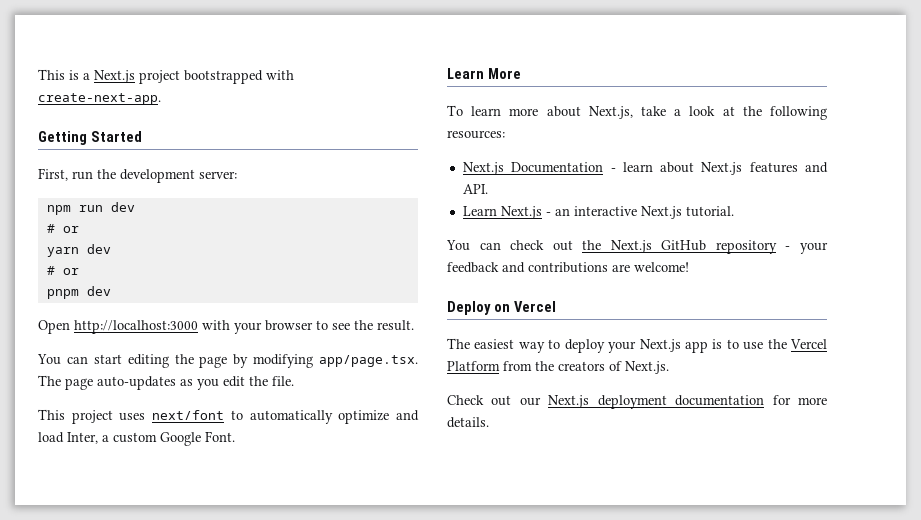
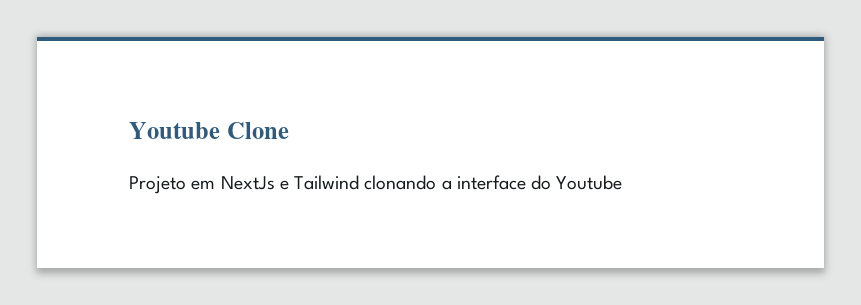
- This is a Next.js project bootstrapped with create-next-app.
- Getting Started
- First, run the development server:
- npm run dev
- # or
- yarn dev
- # or
- pnpm dev
- Open http://localhost:3000 with your browser to see the result.
- You can start editing the page by modifying app/page.tsx. The page auto-updates as you edit the file.
- This project uses next/font to automatically optimize and load Inter, a custom Google Font.
- Learn More
- To learn more about Next.js, take a look at the following resources:
- Next.js Documentation - learn about Next.js features and API.
- Learn Next.js - an interactive Next.js tutorial.
- You can check out the Next.js GitHub repository - your feedback and contributions are welcome!
- Deploy on Vercel
- The easiest way to deploy your Next.js app is to use the Vercel Platform from the creators of Next.js.
- Check out our Next.js deployment documentation for more details.
+ Youtube Clone
+ Projeto em NextJs e Tailwind clonando a interface do Youtube

